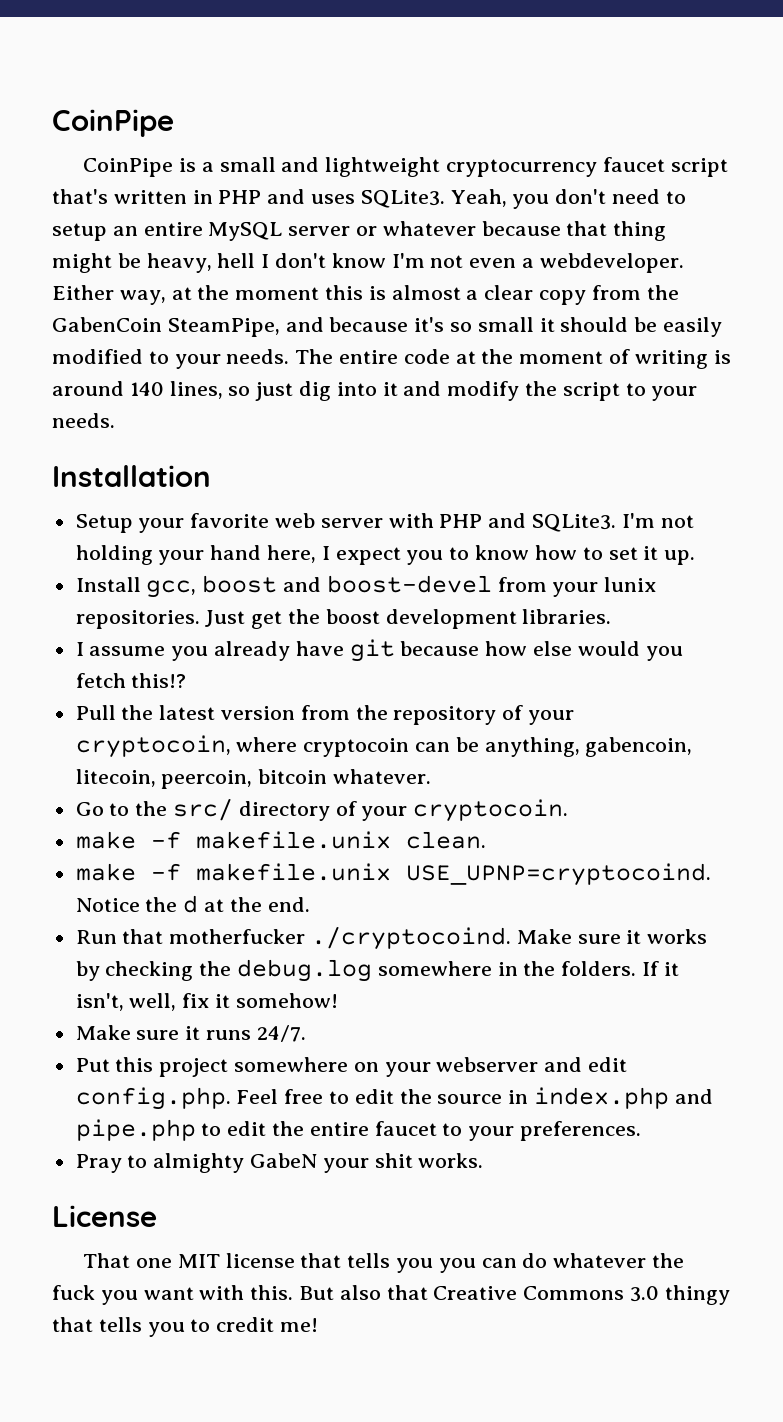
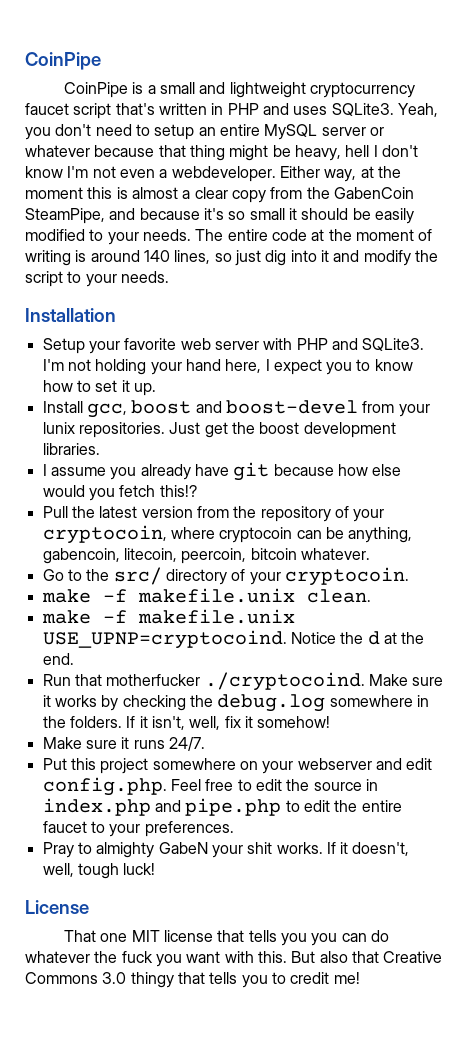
+ If it doesn't, well, tough luck!

